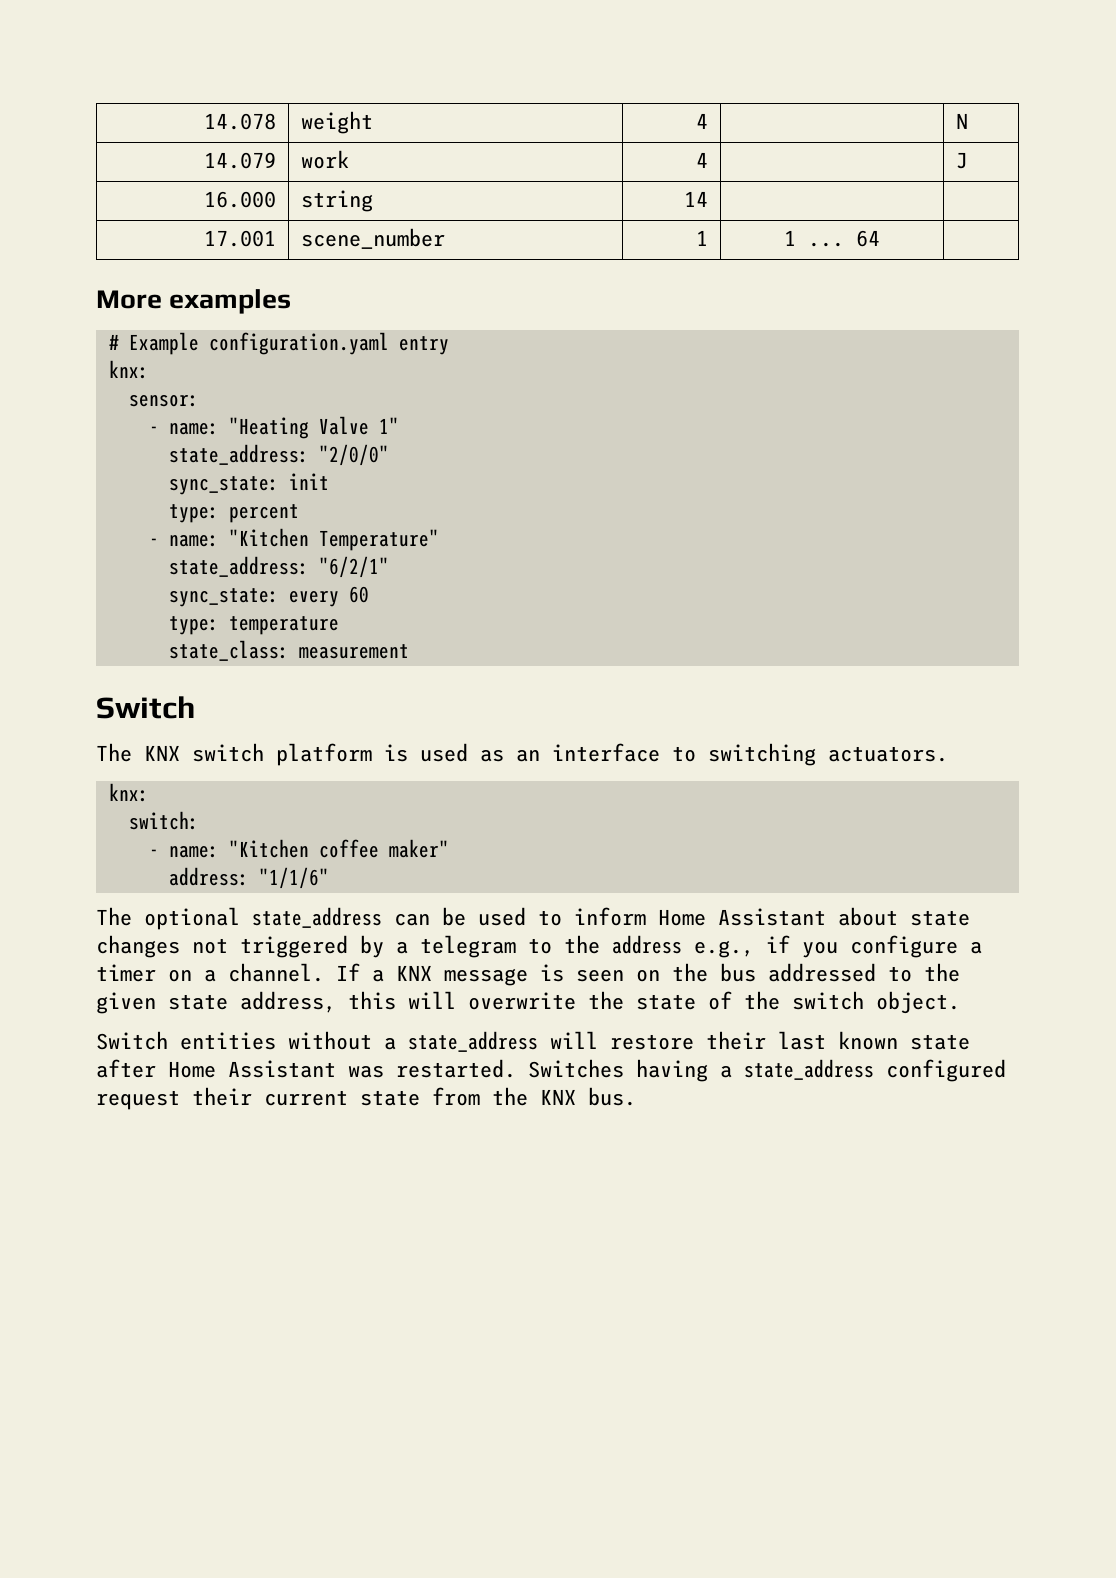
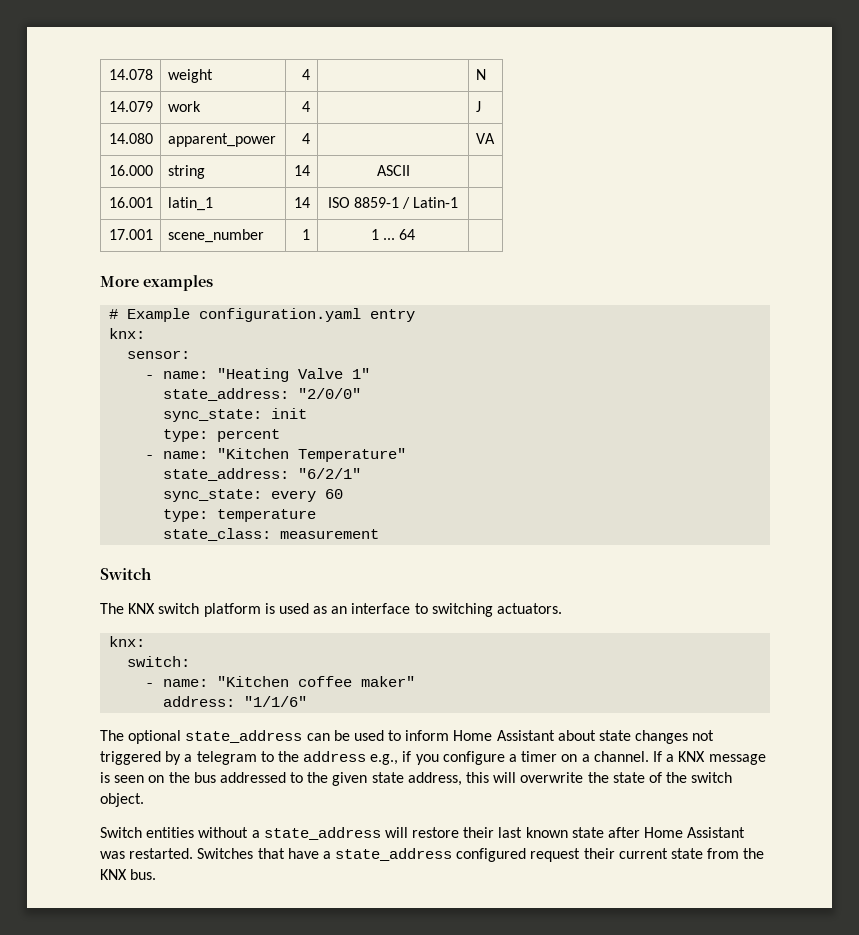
+ 14.080 | apparent_power | 4 | | VA
- 16.000 | string | 14 | |
+ 16.000 | string | 14 | ASCII |
+ 16.001 | latin_1 | 14 | ISO 8859-1 / Latin-1 |
- Switches having a state_address configured request their current state from the KNX bus.
+ Switches that have a state_address configured request their current state from the KNX bus.

